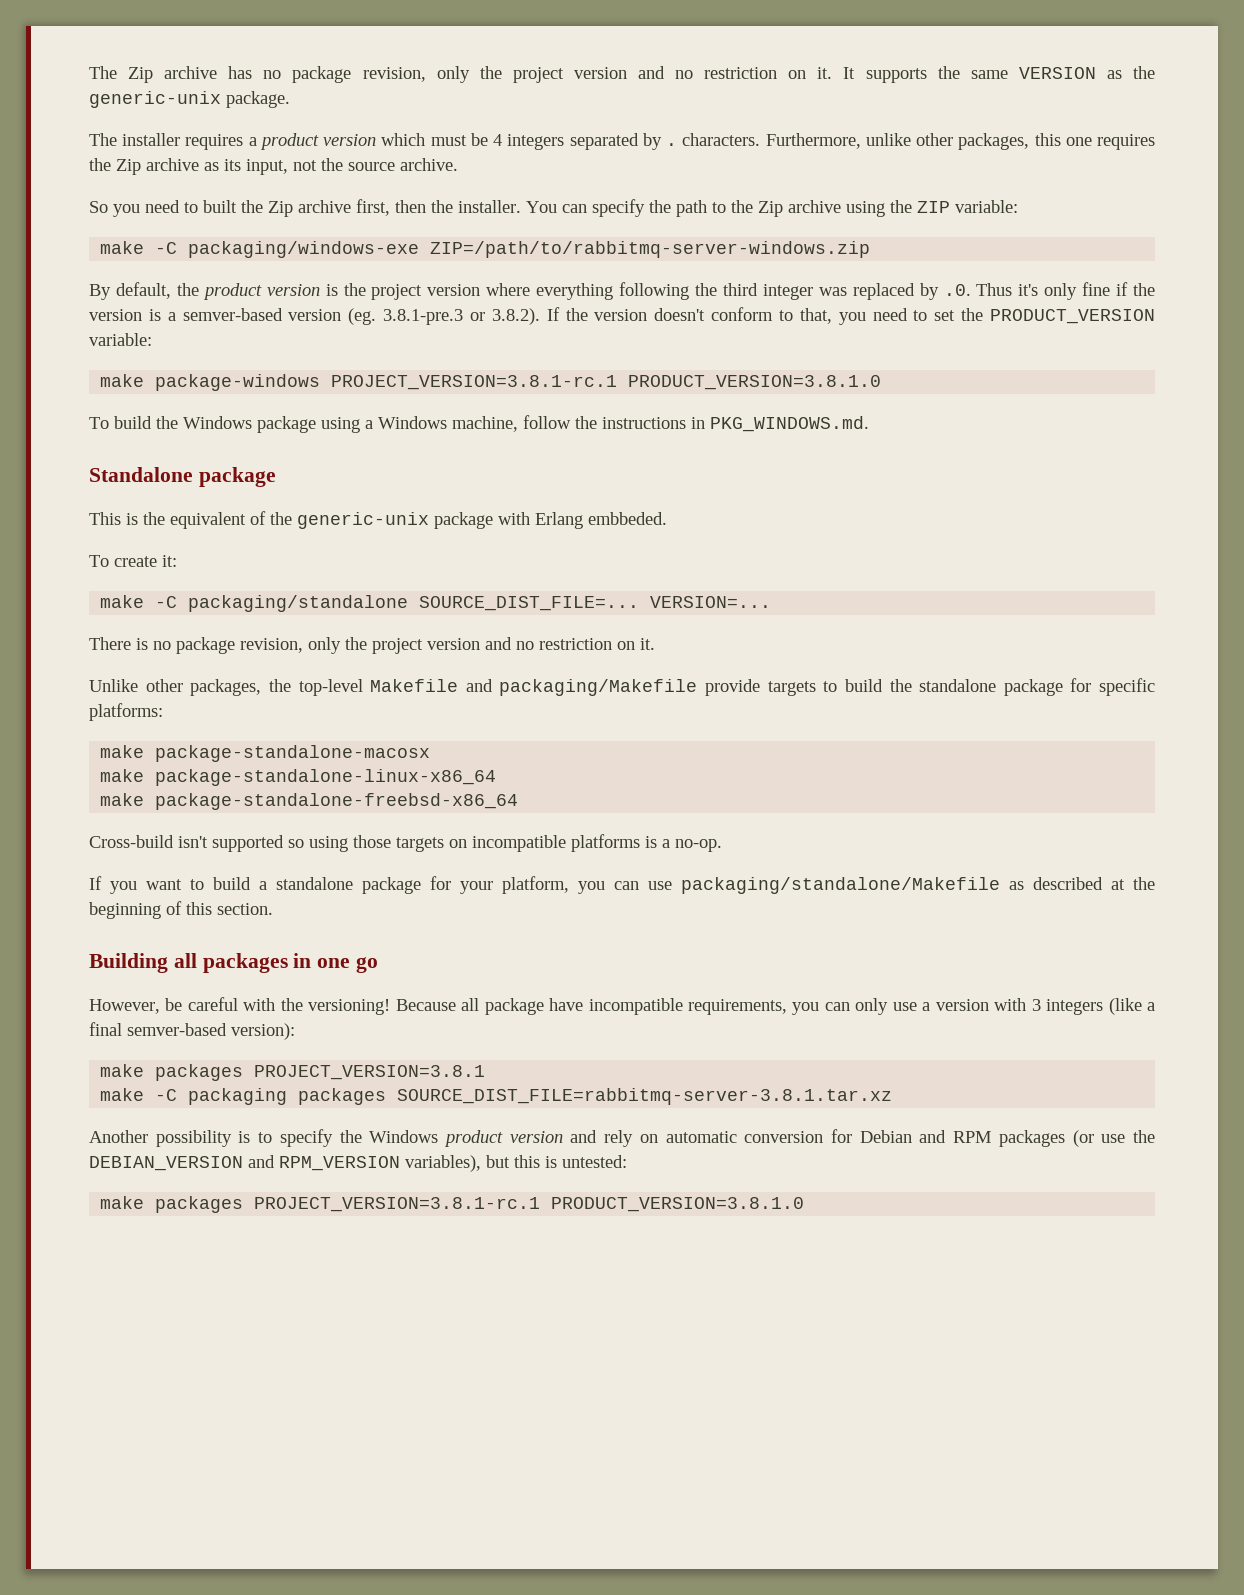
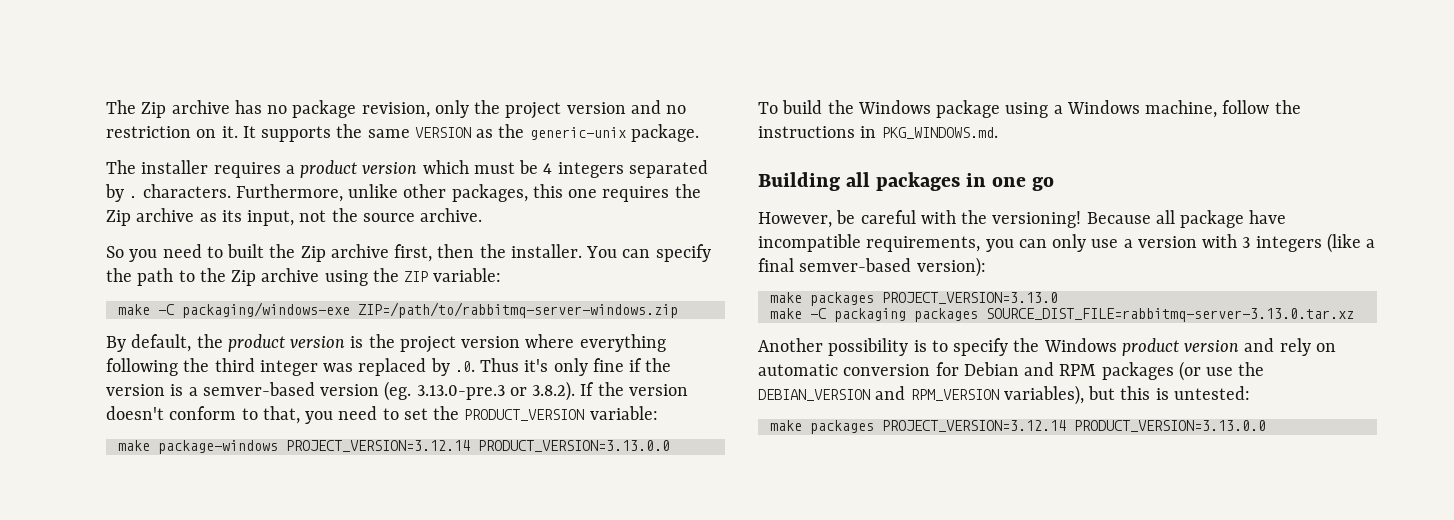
- By default, the product version is the project version where everything following the third integer was replaced by .0. Thus it's only fine if the version is a semver-based version (eg. 3.8.1-pre.3 or 3.8.2). If the version doesn't conform to that, you need to set the PRODUCT_VERSION variable:
+ By default, the product version is the project version where everything following the third integer was replaced by .0. Thus it's only fine if the version is a semver-based version (eg. 3.13.0-pre.3 or 3.8.2). If the version doesn't conform to that, you need to set the PRODUCT_VERSION variable:
- make package-windows PROJECT_VERSION=3.8.1-rc.1 PRODUCT_VERSION=3.8.1.0
+ make package-windows PROJECT_VERSION=3.12.14 PRODUCT_VERSION=3.13.0.0
- Standalone package
- This is the equivalent of the generic-unix package with Erlang embbeded.
- To create it:
- make -C packaging/standalone SOURCE_DIST_FILE=... VERSION=...
- There is no package revision, only the project version and no restriction on it.
- Unlike other packages, the top-level Makefile and packaging/Makefile provide targets to build the standalone package for specific platforms:
- make package-standalone-macosx
- make package-standalone-linux-x86_64
- make package-standalone-freebsd-x86_64
- Cross-build isn't supported so using those targets on incompatible platforms is a no-op.
- If you want to build a standalone package for your platform, you can use packaging/standalone/Makefile as described at the beginning of this section.
- make packages PROJECT_VERSION=3.8.1
+ make packages PROJECT_VERSION=3.13.0
- make -C packaging packages SOURCE_DIST_FILE=rabbitmq-server-3.8.1.tar.xz
+ make -C packaging packages SOURCE_DIST_FILE=rabbitmq-server-3.13.0.tar.xz
- make packages PROJECT_VERSION=3.8.1-rc.1 PRODUCT_VERSION=3.8.1.0
+ make packages PROJECT_VERSION=3.12.14 PRODUCT_VERSION=3.13.0.0

